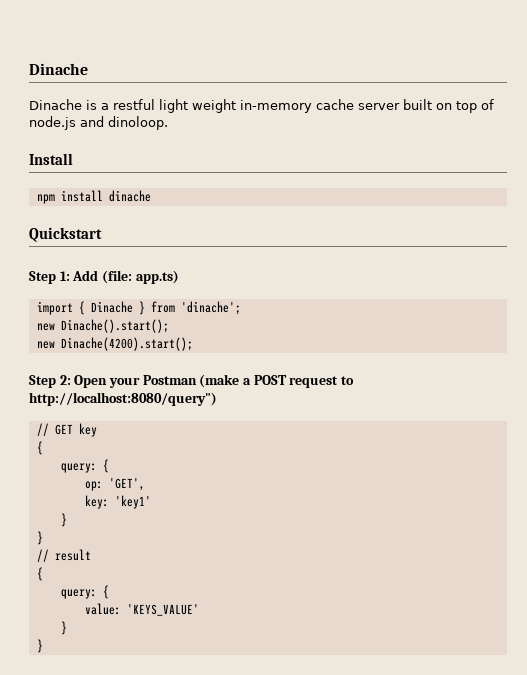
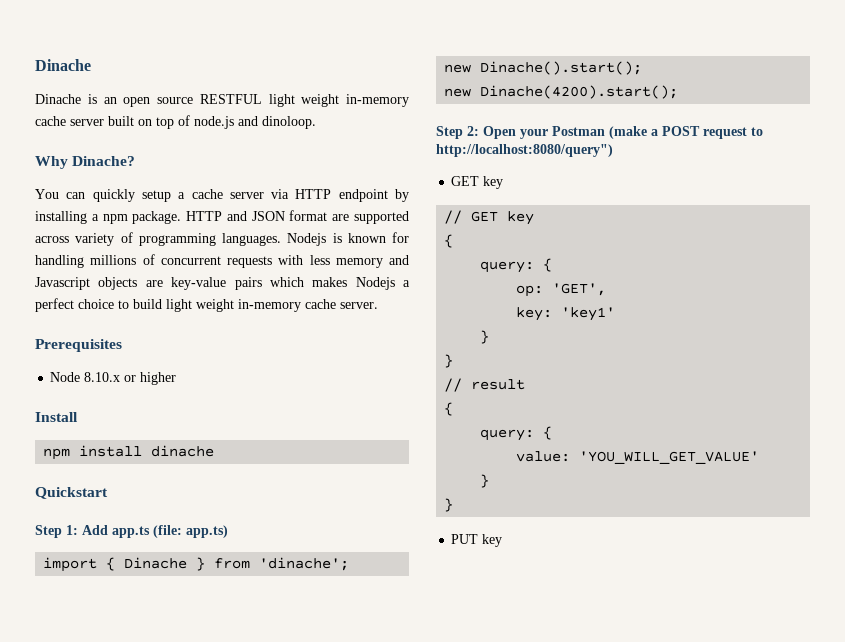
- Dinache is a restful light weight in-memory cache server built on top of node.js and dinoloop.
+ Dinache is an open source RESTFUL light weight in-memory cache server built on top of node.js and dinoloop.
+ Why Dinache?
+ You can quickly setup a cache server via HTTP endpoint by installing a npm package. HTTP and JSON format are supported across variety of programming languages. Nodejs is known for handling millions of concurrent requests with less memory and Javascript objects are key-value pairs which makes Nodejs a perfect choice to build light weight in-memory cache server.
+ Prerequisites
+ Node 8.10.x or higher
- Step 1: Add (file: app.ts)
+ Step 1: Add app.ts (file: app.ts)
  Step 2: Open your Postman (make a POST request to http://localhost:8080/query")
+ GET key
- value: 'KEYS_VALUE'
+ value: 'YOU_WILL_GET_VALUE'
  }
  }
+ PUT key

